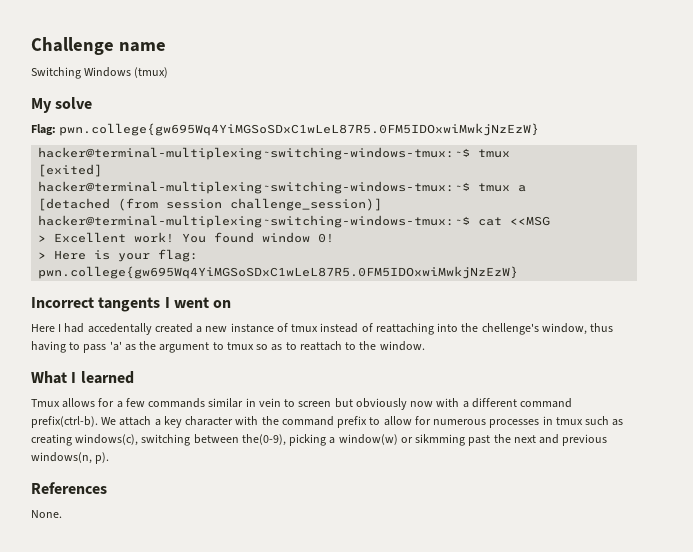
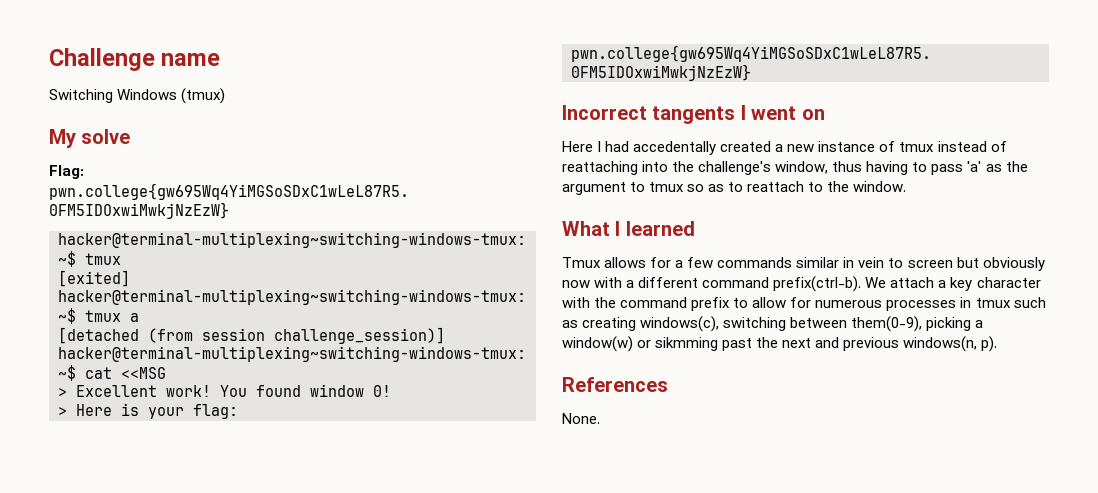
- Here I had accedentally created a new instance of tmux instead of reattaching into the chellenge's window, thus having to pass 'a' as the argument to tmux so as to reattach to the window.
+ Here I had accedentally created a new instance of tmux instead of reattaching into the challenge's window, thus having to pass 'a' as the argument to tmux so as to reattach to the window.
- We attach a key character with the command prefix to allow for numerous processes in tmux such as creating windows(c), switching between the(0-9), picking a window(w) or sikmming past the next and previous windows(n, p).
+ We attach a key character with the command prefix to allow for numerous processes in tmux such as creating windows(c), switching between them(0-9), picking a window(w) or sikmming past the next and previous windows(n, p).

